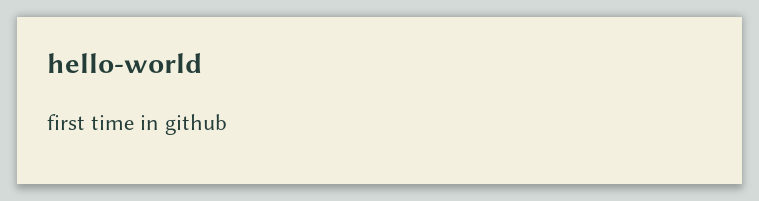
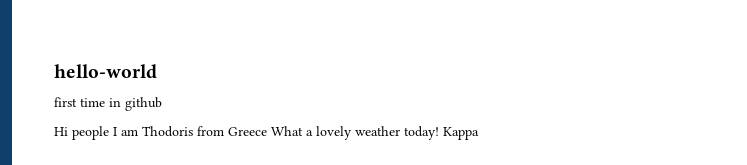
+ Hi people I am Thodoris from Greece What a lovely weather today! Kappa

